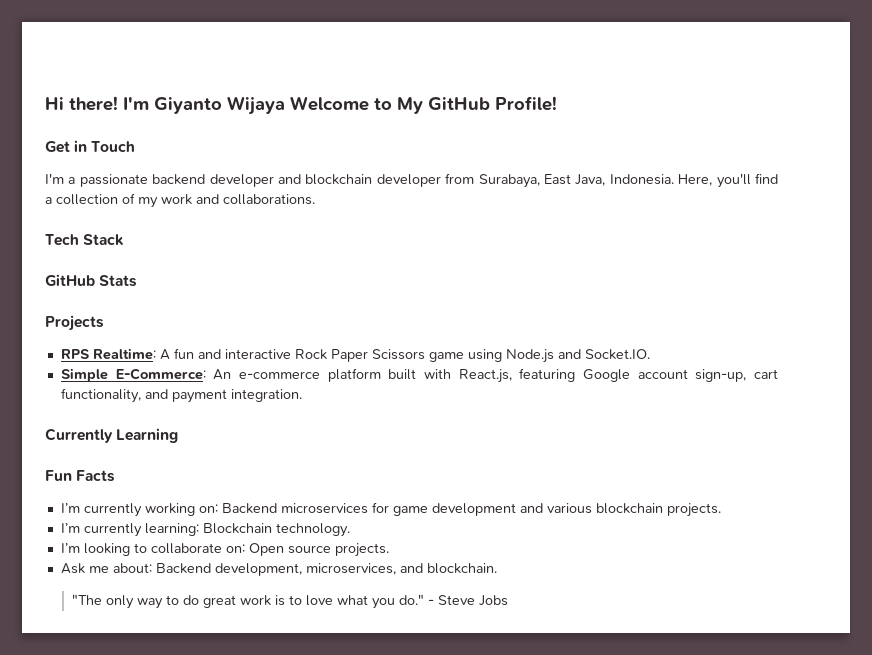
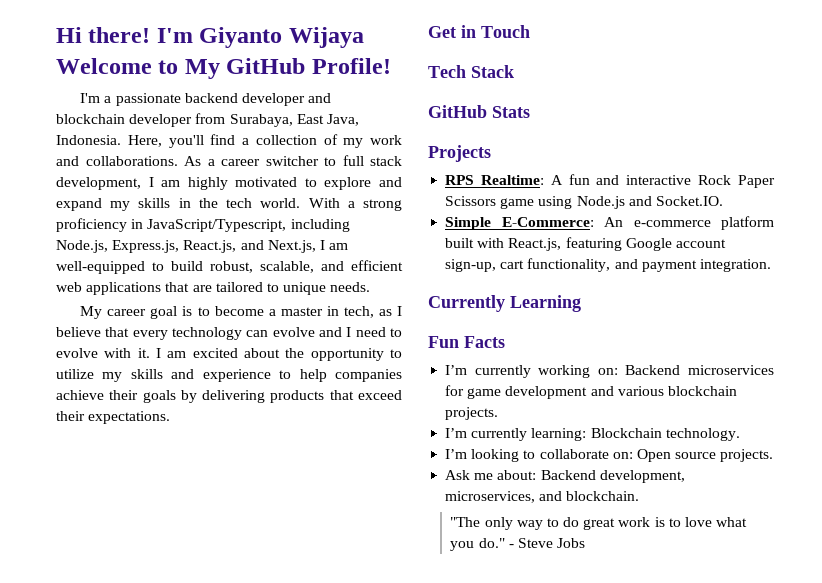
- Get in Touch
+ As a career switcher to full stack development, I am highly motivated to explore and expand my skills in the tech world. With a strong proficiency in JavaScript/Typescript, including Node.js, Express.js, React.js, and Next.js, I am well-equipped to build robust, scalable, and efficient web applications that are tailored to unique needs.
+ My career goal is to become a master in tech, as I believe that every technology can evolve and I need to evolve with it. I am excited about the opportunity to utilize my skills and experience to help companies achieve their goals by delivering products that exceed their expectations.
+ Get in Touch

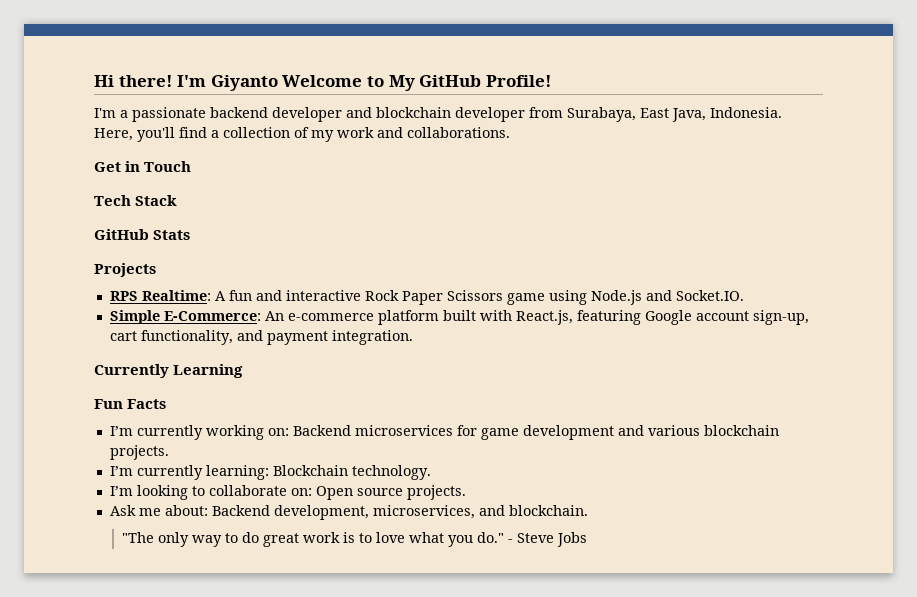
- I'm Giyanto Wijaya Welcome to My GitHub Profile!
+ I'm Giyanto Welcome to My GitHub Profile!
- As a career switcher to full stack development, I am highly motivated to explore and expand my skills in the tech world. With a strong proficiency in JavaScript/Typescript, including Node.js, Express.js, React.js, and Next.js, I am well-equipped to build robust, scalable, and efficient web applications that are tailored to unique needs.
- My career goal is to become a master in tech, as I believe that every technology can evolve and I need to evolve with it. I am excited about the opportunity to utilize my skills and experience to help companies achieve their goals by delivering products that exceed their expectations.

